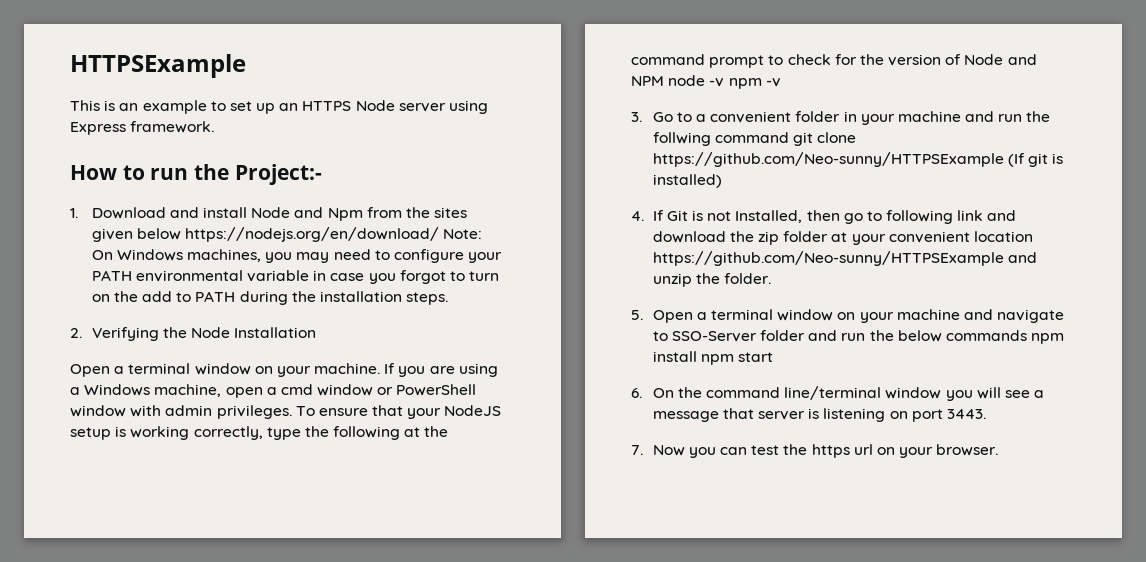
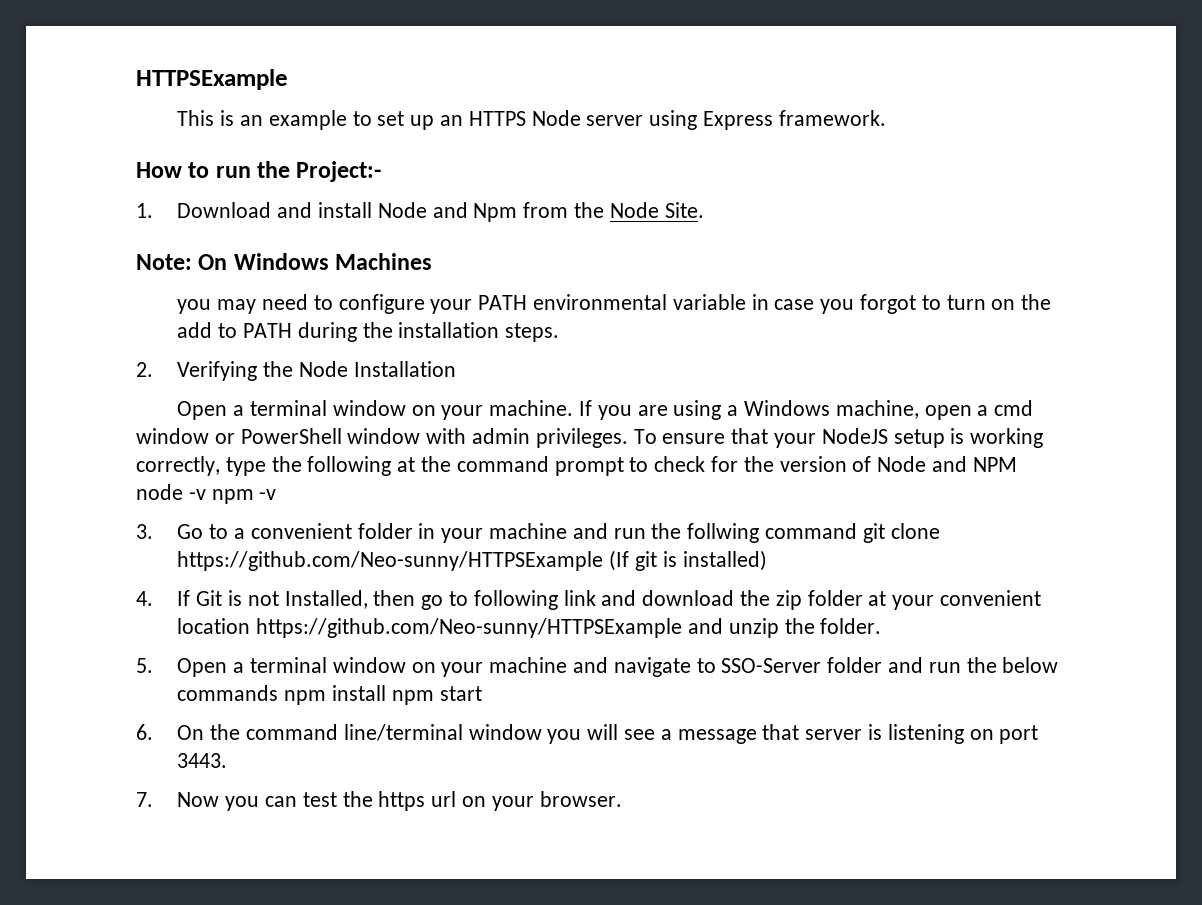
- 1. Download and install Node and Npm from the sites given below https://nodejs.org/en/download/ Note: On Windows machines, you may need to configure your PATH environmental variable in case you forgot to turn on the add to PATH during the installation steps.
+ 1. Download and install Node and Npm from the Node Site.
+ Note: On Windows Machines
+ you may need to configure your PATH environmental variable in case you forgot to turn on the add to PATH during the installation steps.

